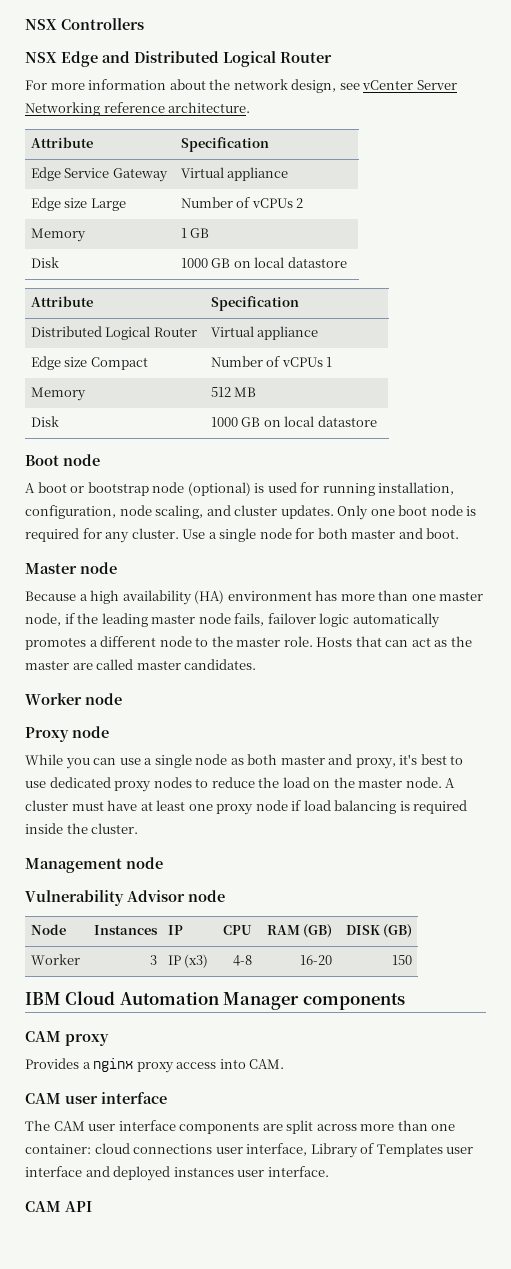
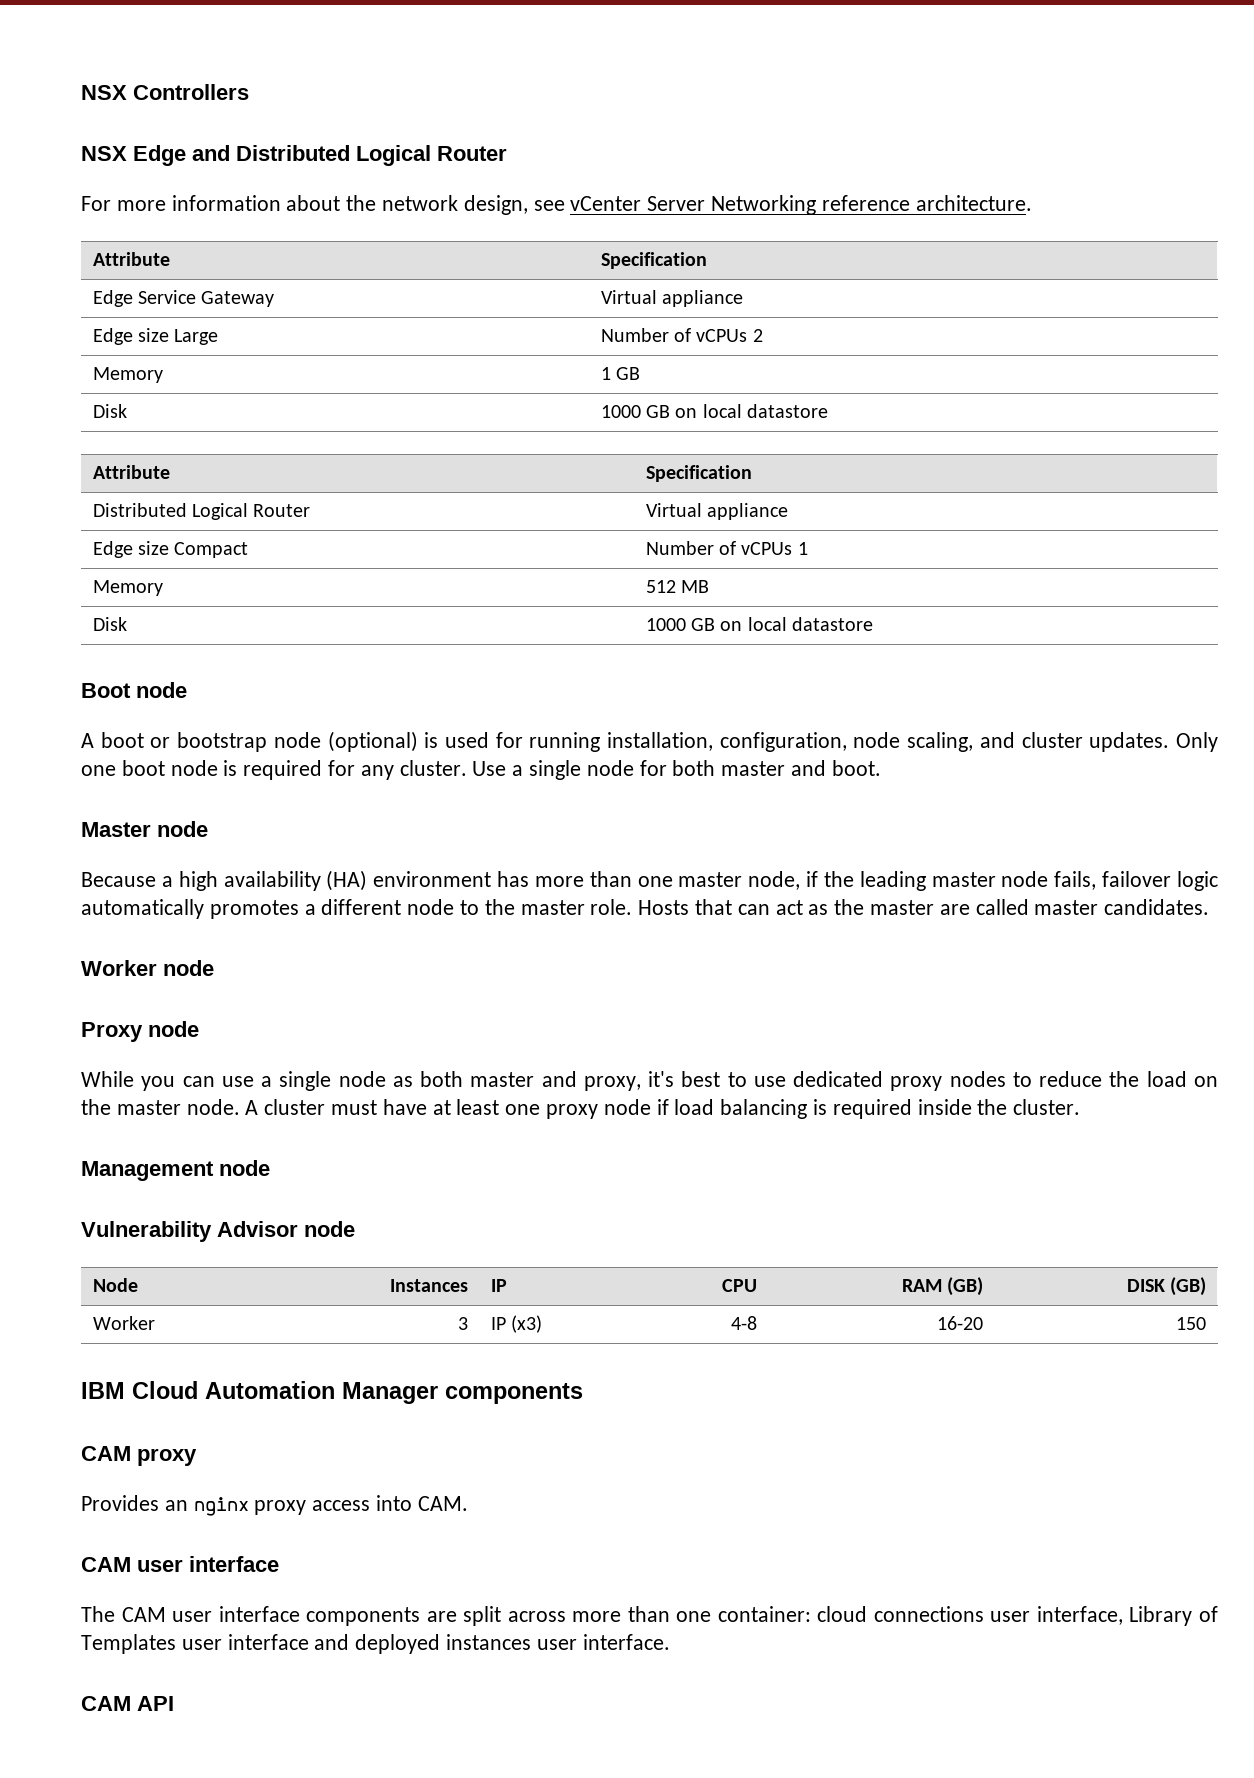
- Provides a nginx proxy access into CAM.
+ Provides an nginx proxy access into CAM.

